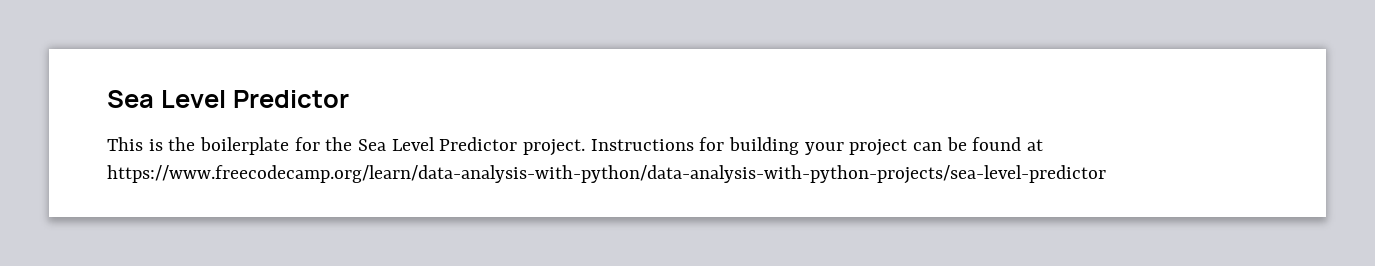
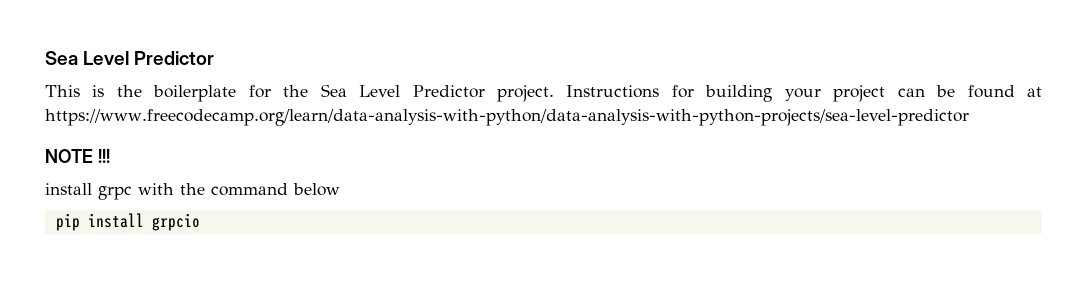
+ NOTE !!!
+ install grpc with the command below
+ pip install grpcio

